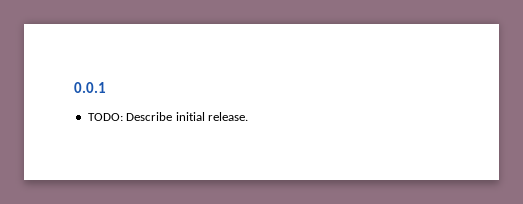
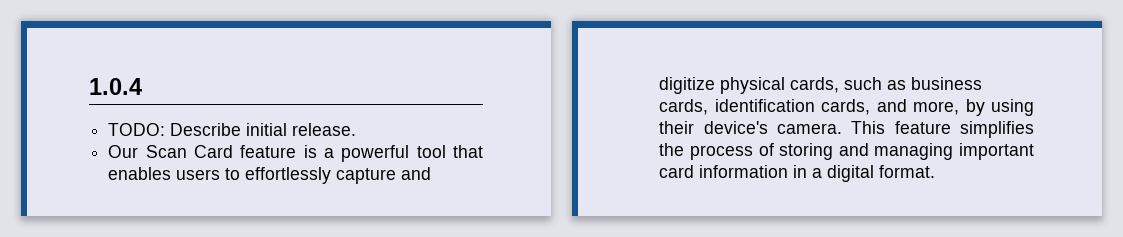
- 0.0.1
+ 1.0.4
+ Our Scan Card feature is a powerful tool that enables users to effortlessly capture and digitize physical cards, such as business cards, identification cards, and more, by using their device's camera. This feature simplifies the process of storing and managing important card information in a digital format.

